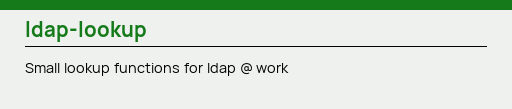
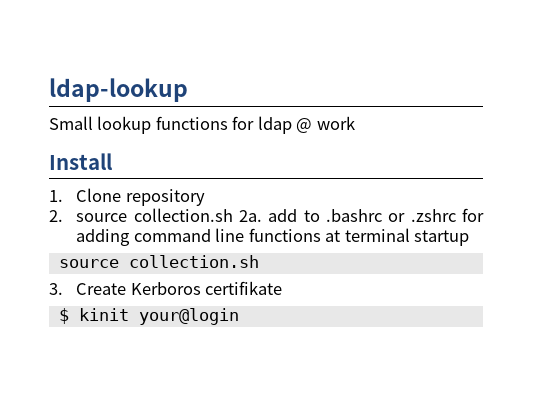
+ Install
+ 1. Clone repository
+ 2. source collection.sh 2a. add to .bashrc or .zshrc for adding command line functions at terminal startup
+ source collection.sh
+ 3. Create Kerboros certifikate
+ $ kinit your@login

